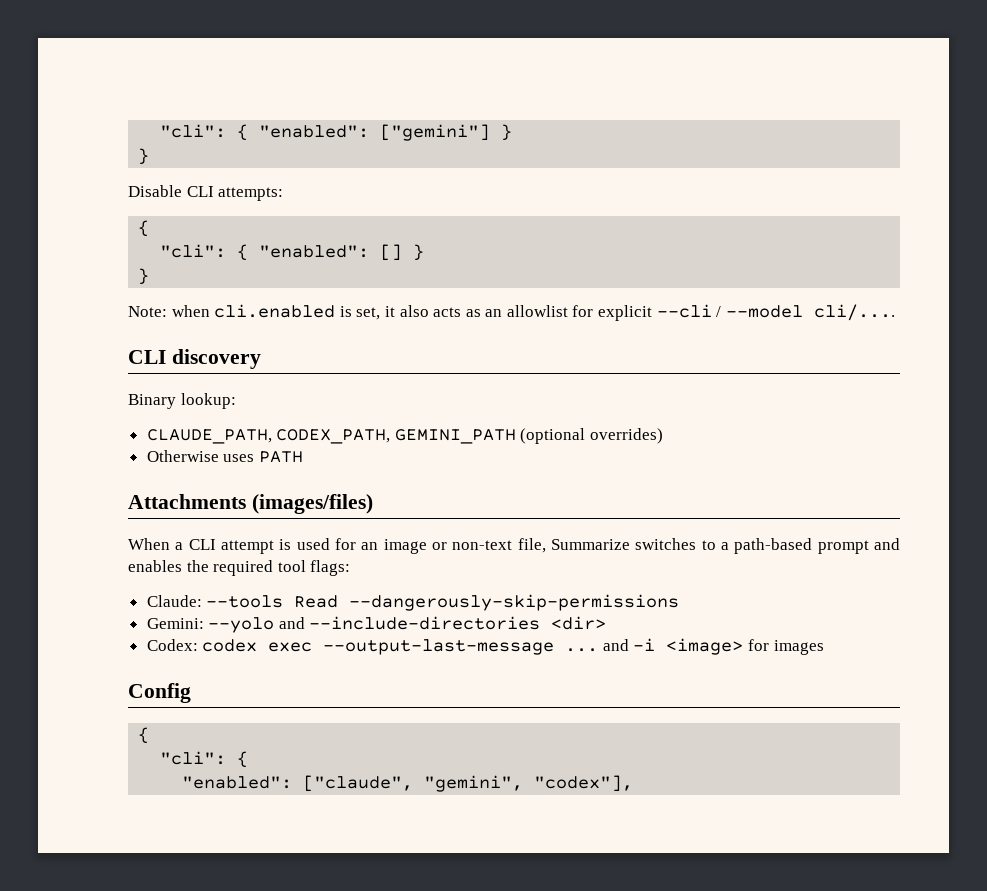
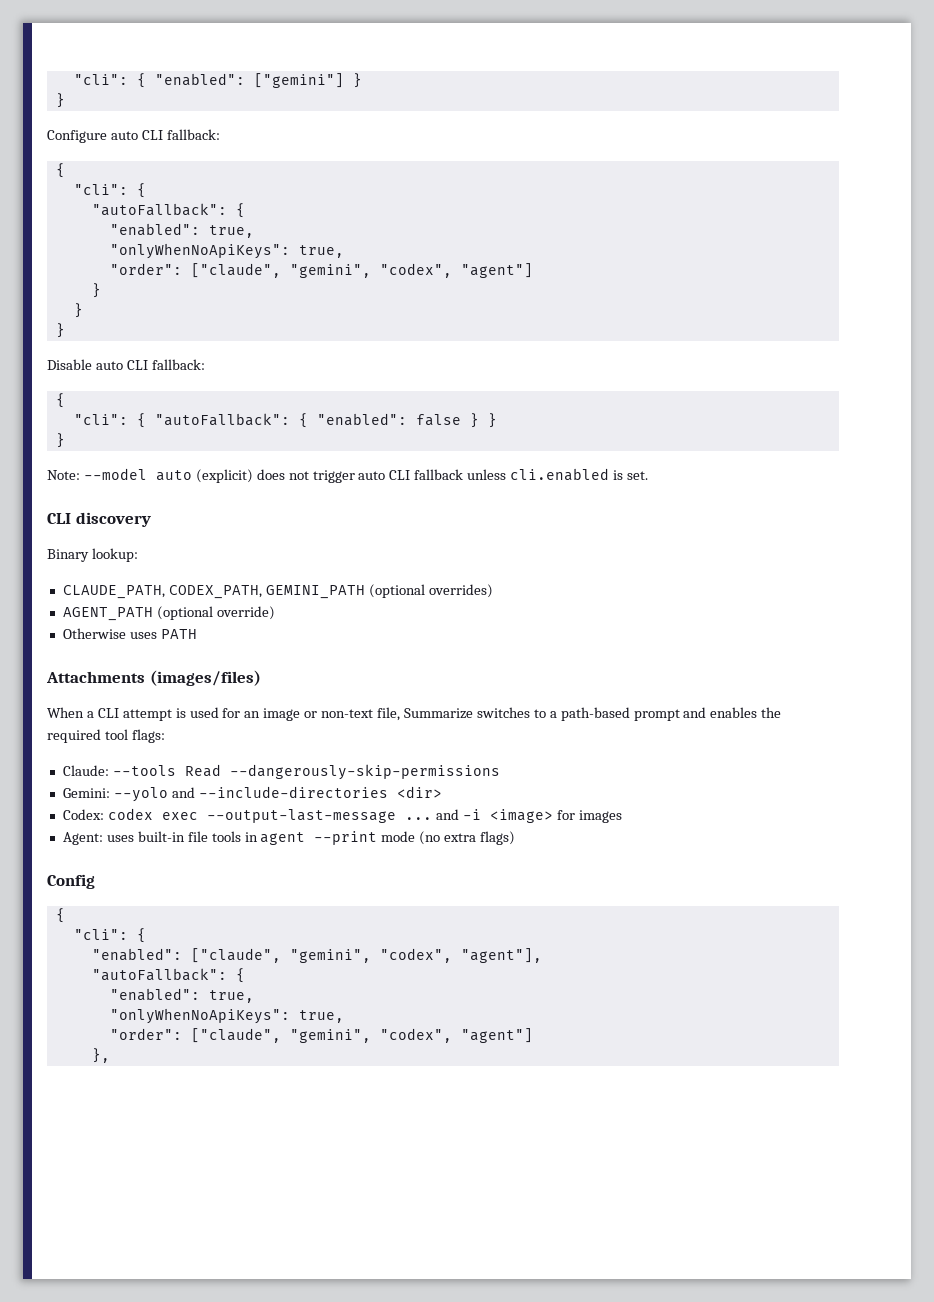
- Disable CLI attempts:
+ Configure auto CLI fallback:
  {
- "cli": { "enabled": [] }
+ "cli": {
+ "autoFallback": {
+ "enabled": true,
+ "onlyWhenNoApiKeys": true,
+ "order": ["claude", "gemini", "codex", "agent"]
  }
- Note: when cli.enabled is set, it also acts as an allowlist for explicit --cli / --model cli/....
+ }
+ }
+ Disable auto CLI fallback:
+ {
+ "cli": { "autoFallback": { "enabled": false } }
+ }
+ Note: --model auto (explicit) does not trigger auto CLI fallback unless cli.enabled is set.
+ AGENT_PATH (optional override)
+ Agent: uses built-in file tools in agent --print mode (no extra flags)
- "enabled": ["claude", "gemini", "codex"],
+ "enabled": ["claude", "gemini", "codex", "agent"],
+ "autoFallback": {
+ "enabled": true,
+ "onlyWhenNoApiKeys": true,
+ "order": ["claude", "gemini", "codex", "agent"]
+ },

